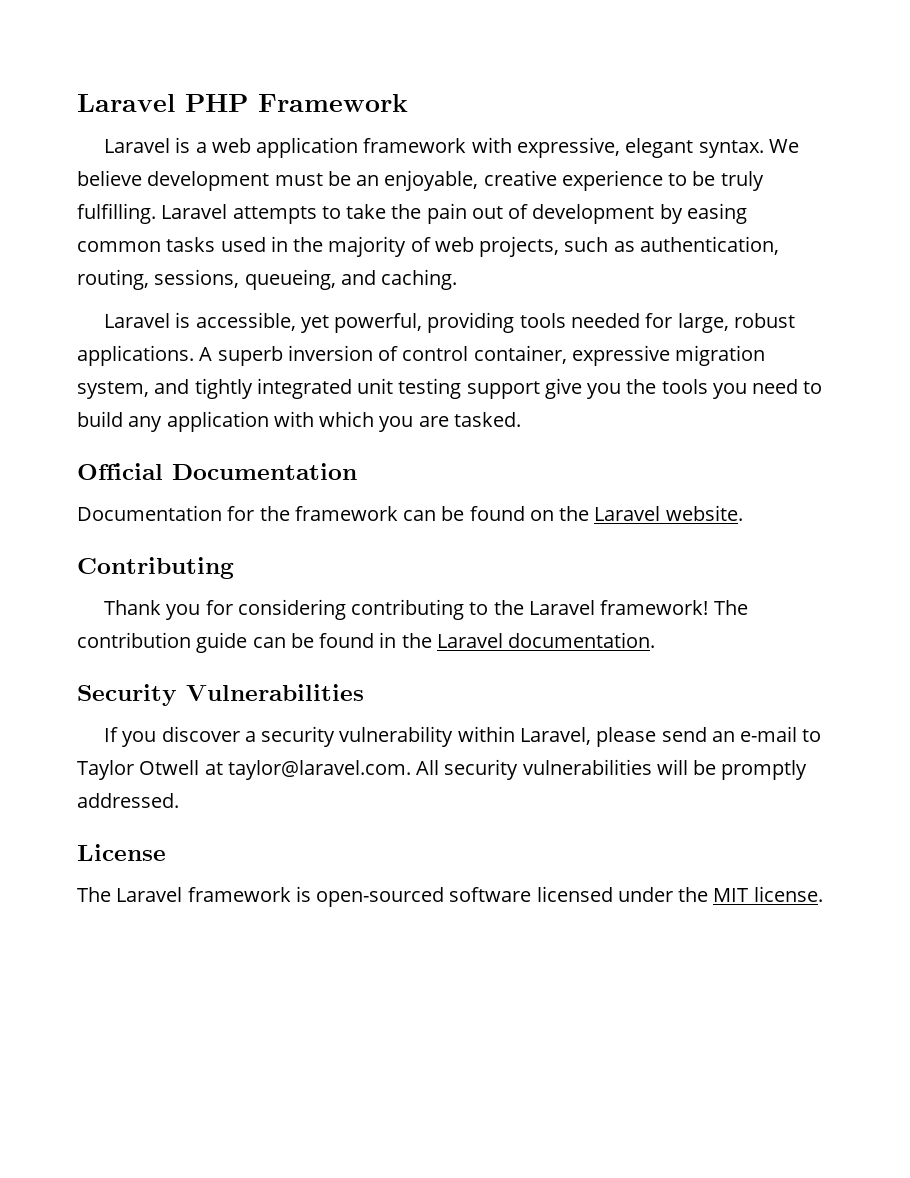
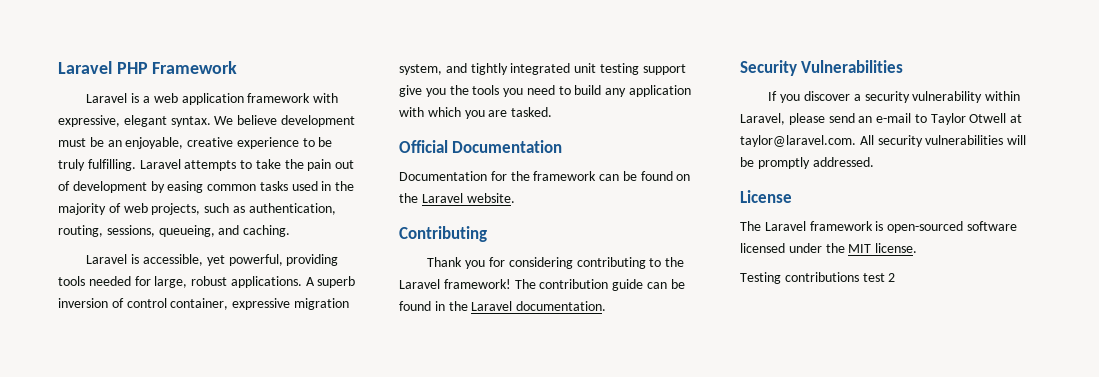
+ Testing contributions test 2

